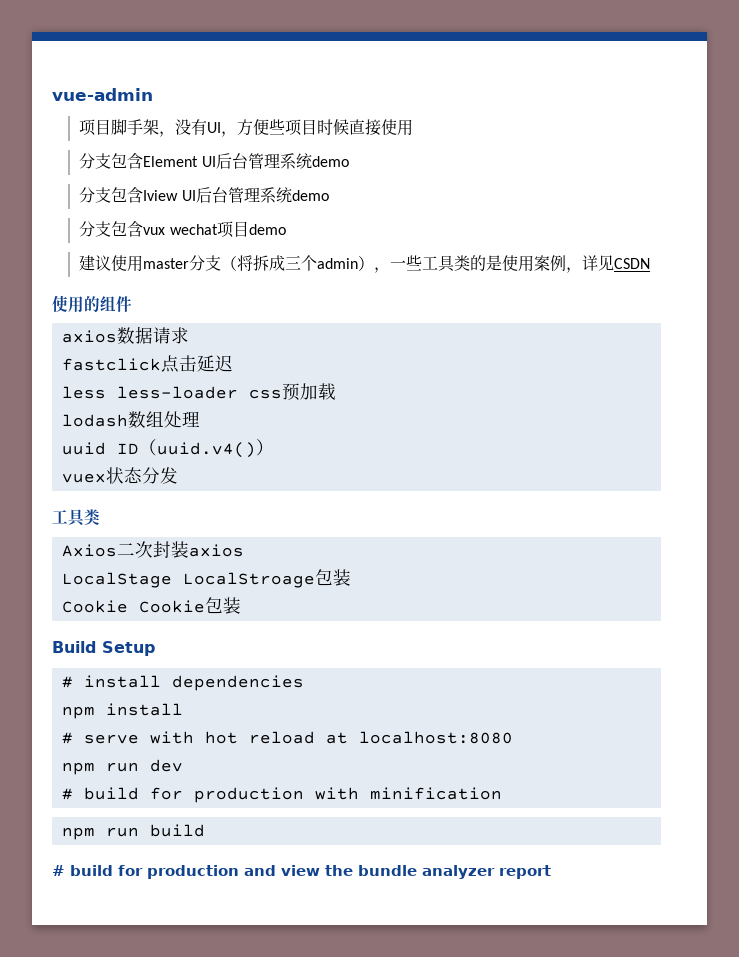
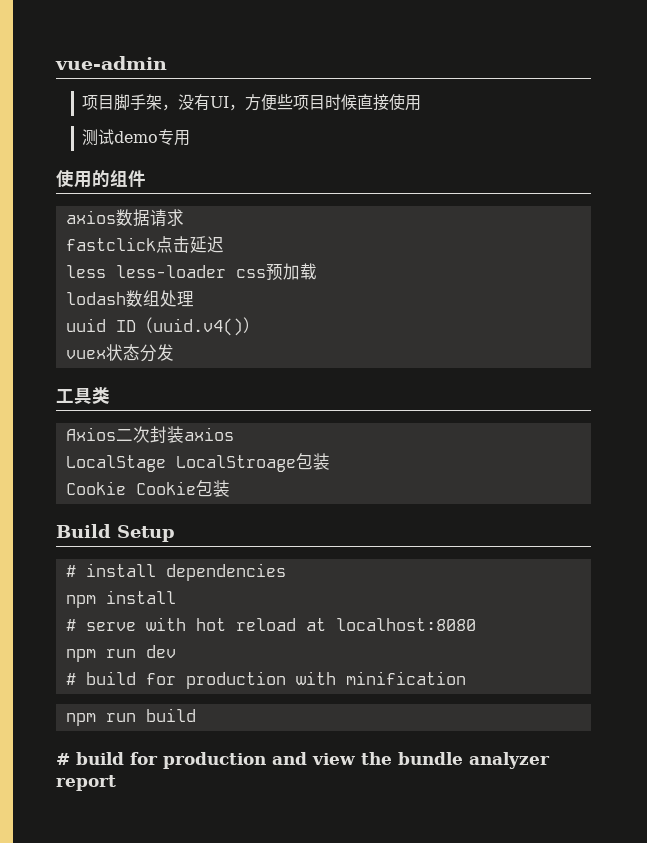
- 分支包含Element UI后台管理系统demo
- 分支包含Iview UI后台管理系统demo
- 分支包含vux wechat项目demo
- 建议使用master分支（将拆成三个admin），一些工具类的是使用案例，详见CSDN
+ 测试demo专用

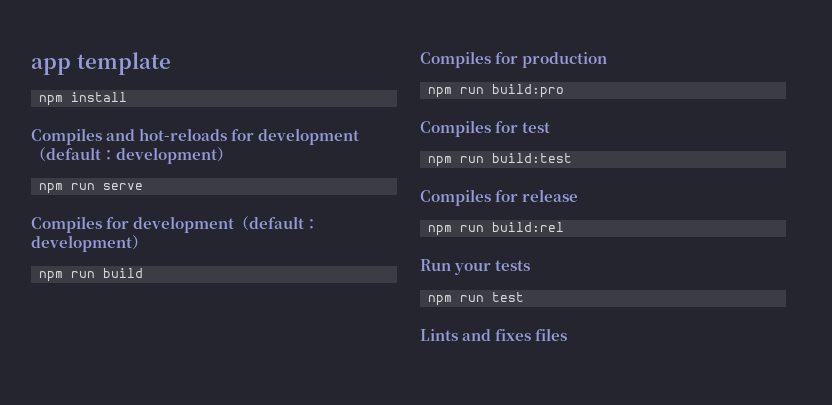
- vue-admin
- 项目脚手架，没有UI，方便些项目时候直接使用
- 测试demo专用
- 使用的组件
- axios数据请求
- fastclick点击延迟
- less less-loader css预加载
- lodash数组处理
- uuid ID（uuid.v4()）
- vuex状态分发
- 工具类
- Axios二次封装axios
- LocalStage LocalStroage包装
- Cookie Cookie包装
- Build Setup
- # install dependencies
+ app template
  npm install
- # serve with hot reload at localhost:8080
- npm run dev
- # build for production with minification
+ Compiles and hot-reloads for development（default：development）
+ npm run serve
+ Compiles for development（default：development）
- # build for production and view the bundle analyzer report
+ Compiles for production
+ npm run build:pro
+ Compiles for test
+ npm run build:test
+ Compiles for release
+ npm run build:rel
+ Run your tests
+ npm run test
+ Lints and fixes files

